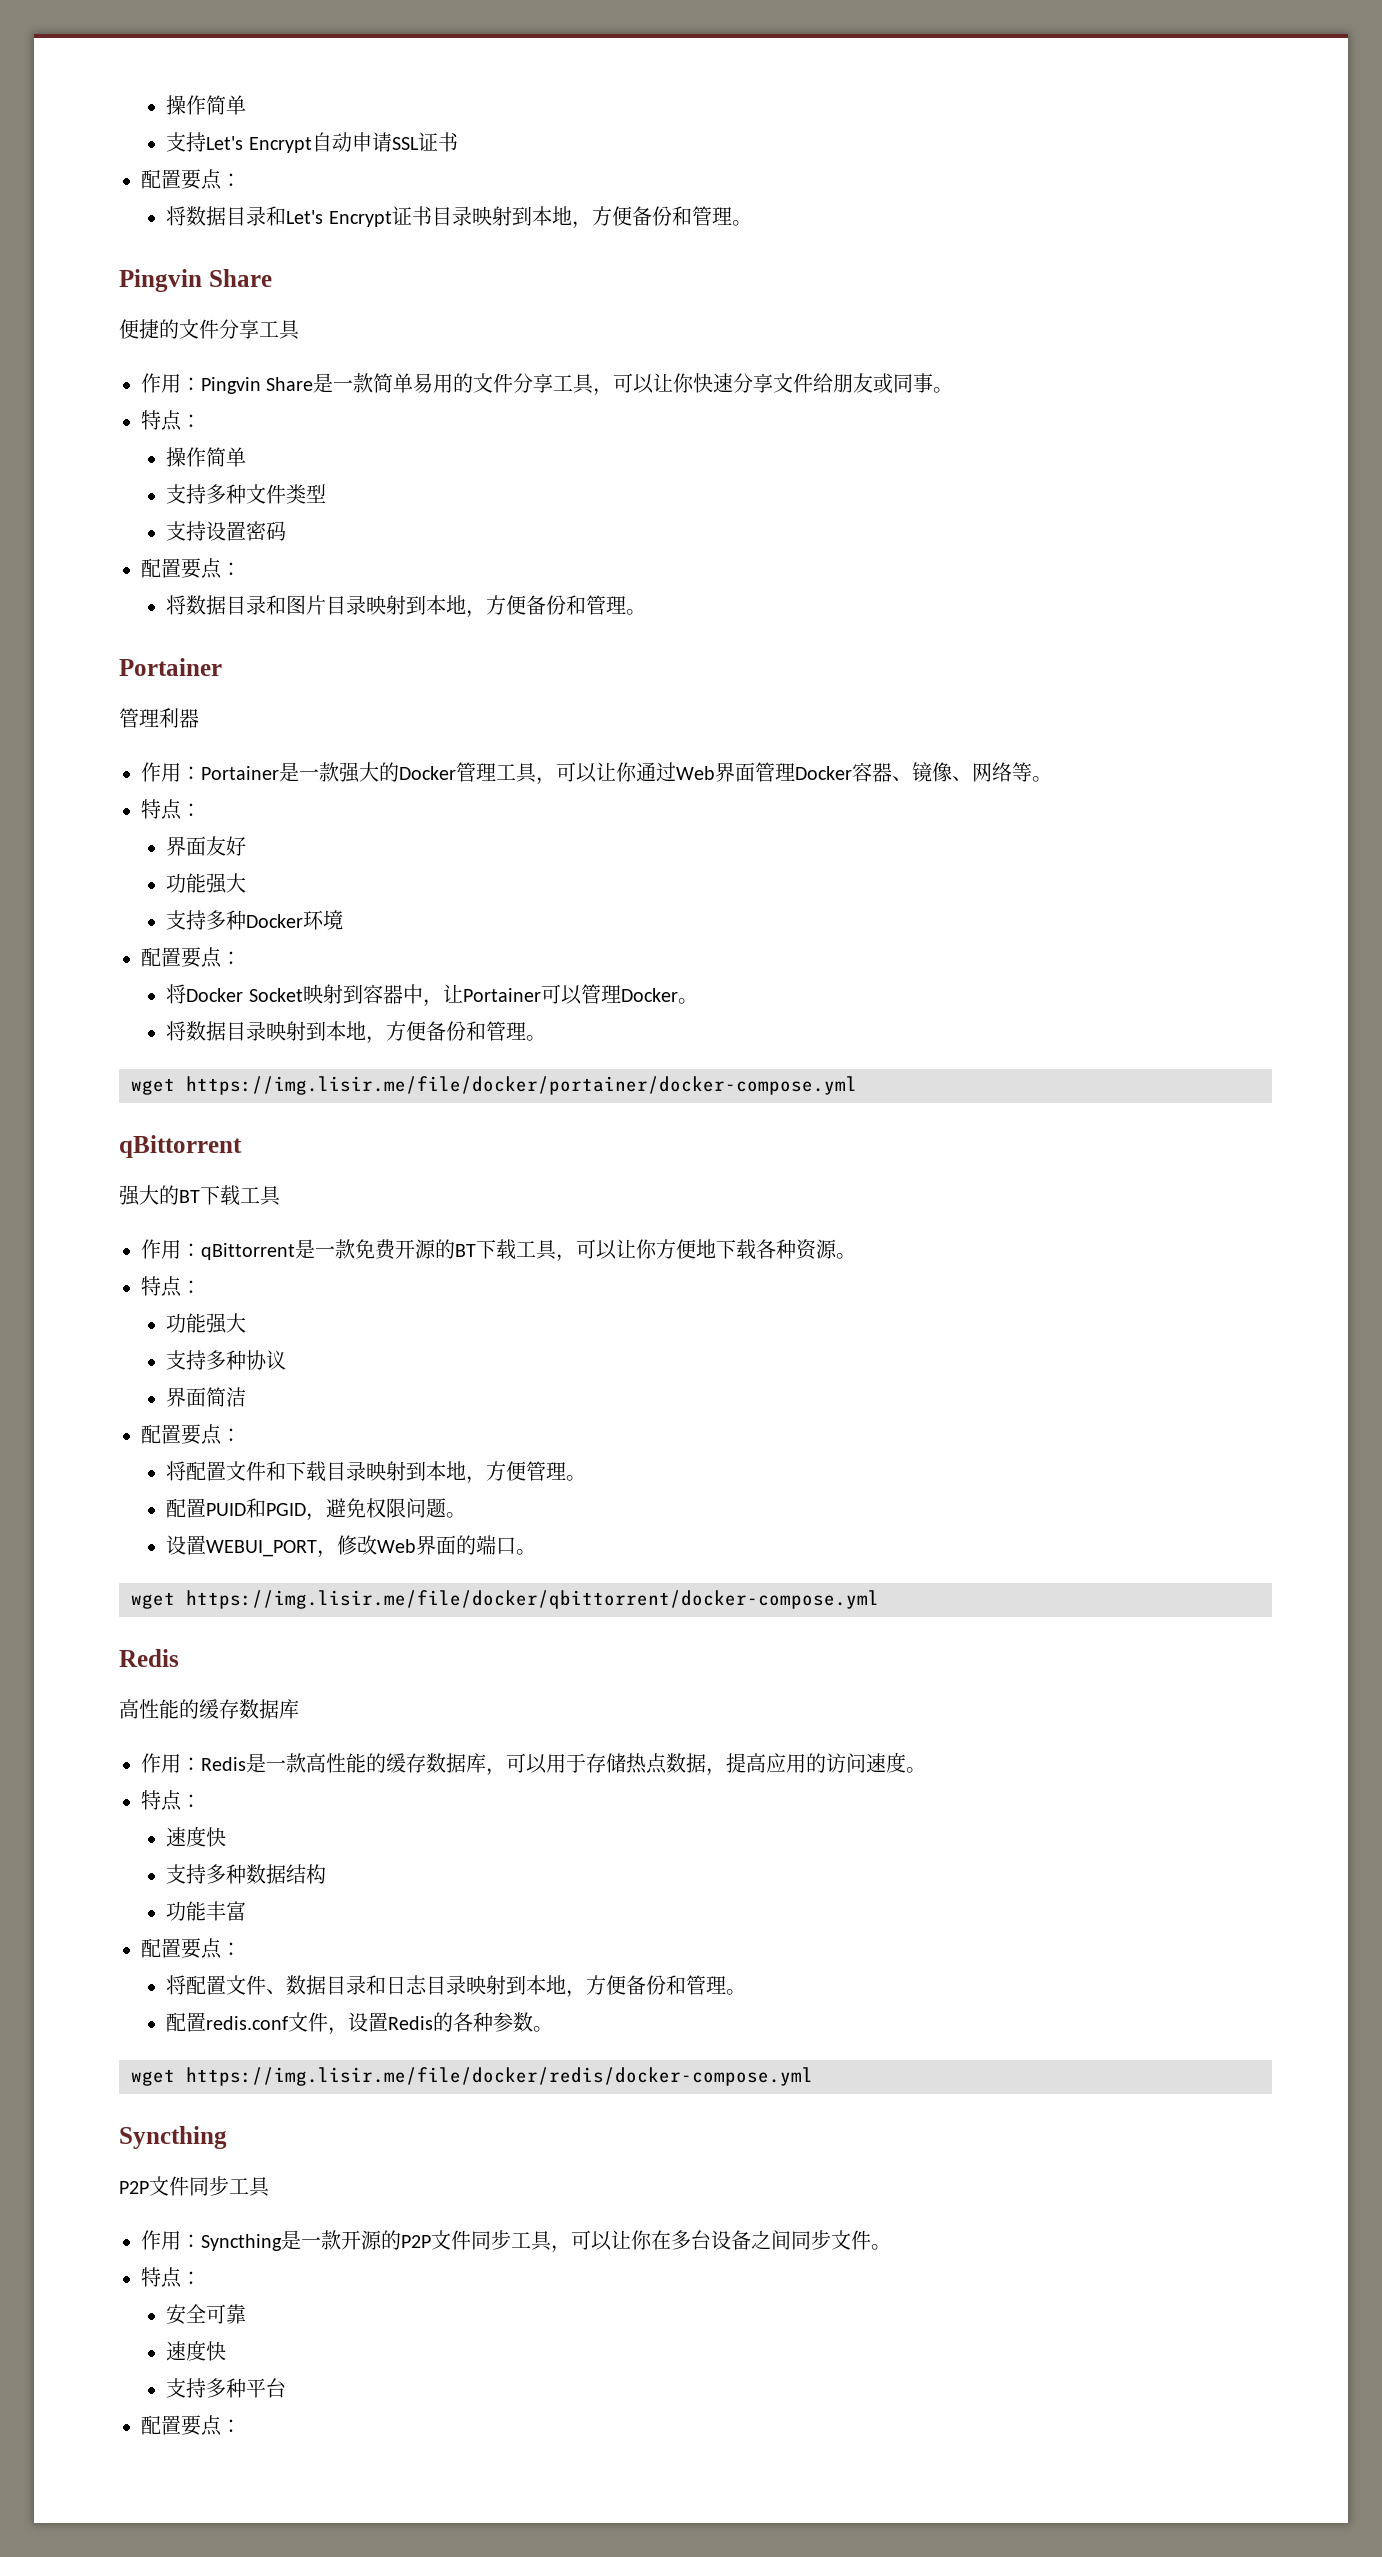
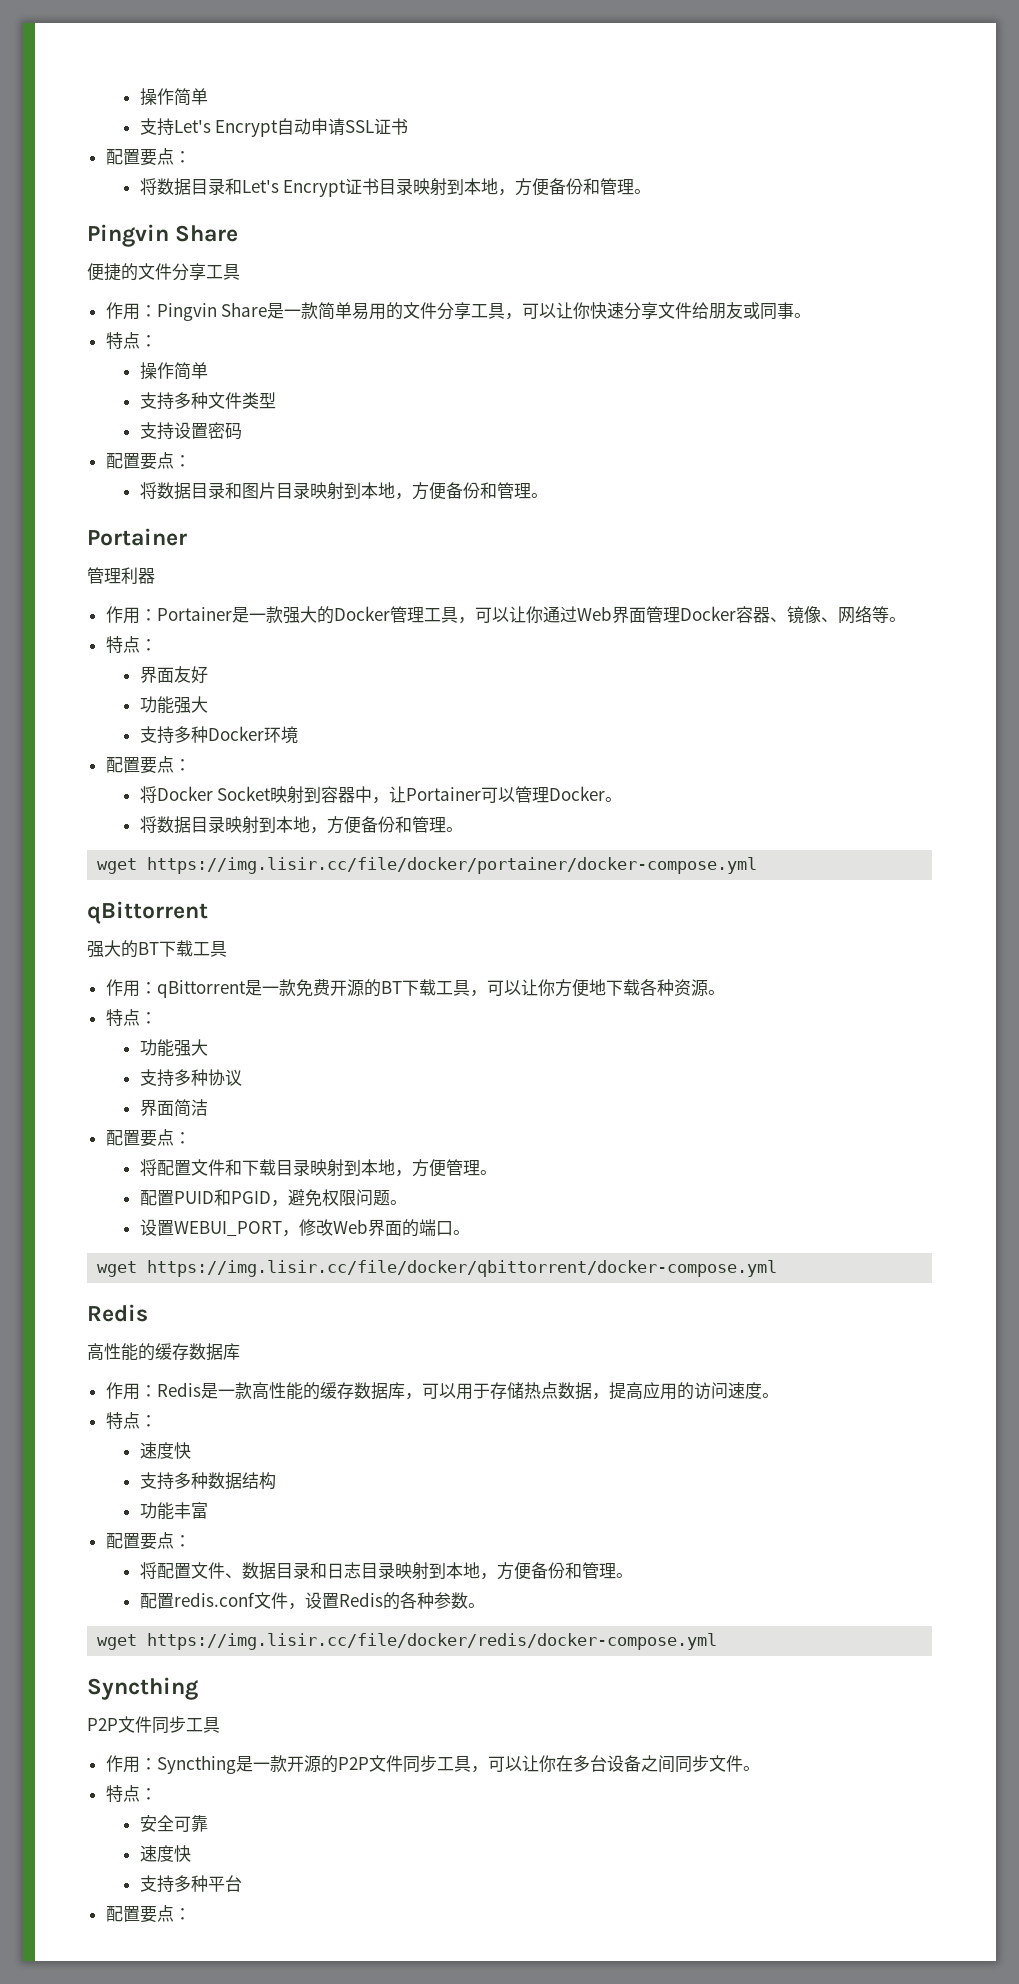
- wget https://img.lisir.me/file/docker/portainer/docker-compose.yml
+ wget https://img.lisir.cc/file/docker/portainer/docker-compose.yml
- wget https://img.lisir.me/file/docker/qbittorrent/docker-compose.yml
+ wget https://img.lisir.cc/file/docker/qbittorrent/docker-compose.yml
- wget https://img.lisir.me/file/docker/redis/docker-compose.yml
+ wget https://img.lisir.cc/file/docker/redis/docker-compose.yml

